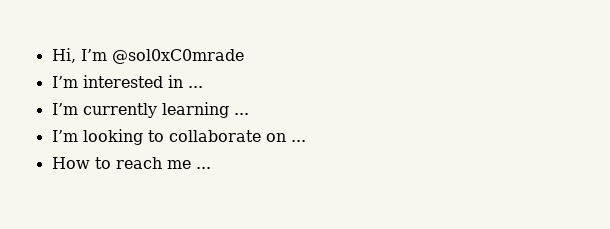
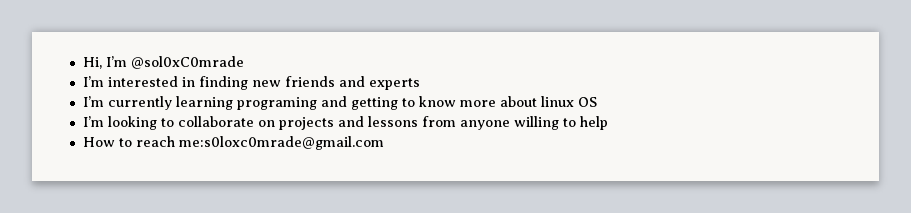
- I’m interested in ...
- I’m currently learning ...
+ I’m interested in finding new friends and experts
+ I’m currently learning programing and getting to know more about linux OS
- I’m looking to collaborate on ...
+ I’m looking to collaborate on projects and lessons from anyone willing to help
- How to reach me ...
+ How to reach me:s0loxc0mrade@gmail.com

